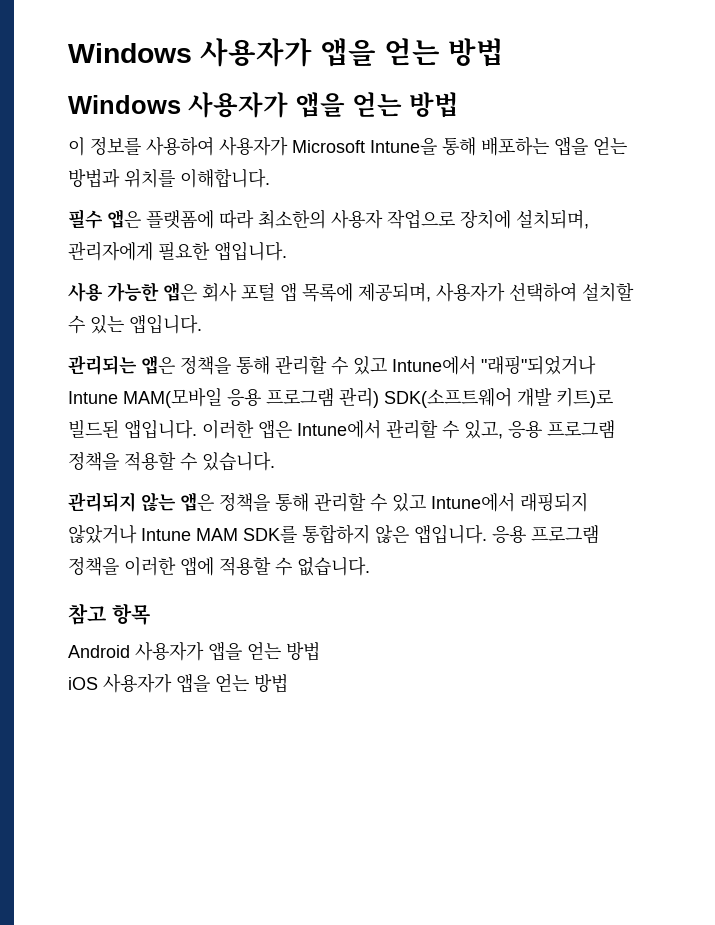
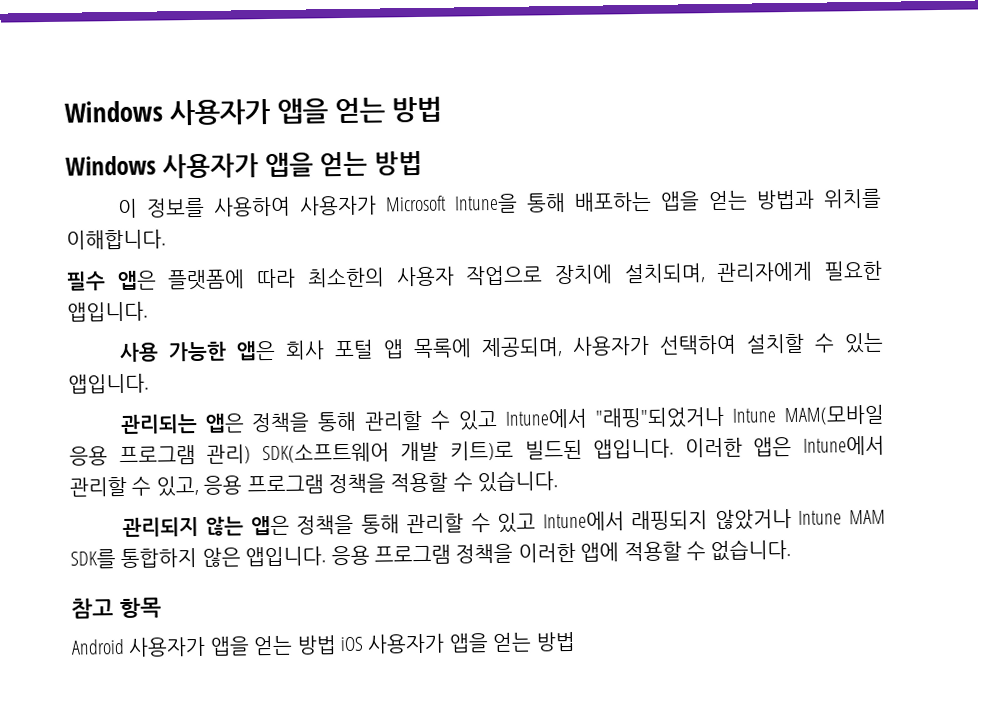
- Android 사용자가 앱을 얻는 방법
- iOS 사용자가 앱을 얻는 방법
+ Android 사용자가 앱을 얻는 방법 iOS 사용자가 앱을 얻는 방법

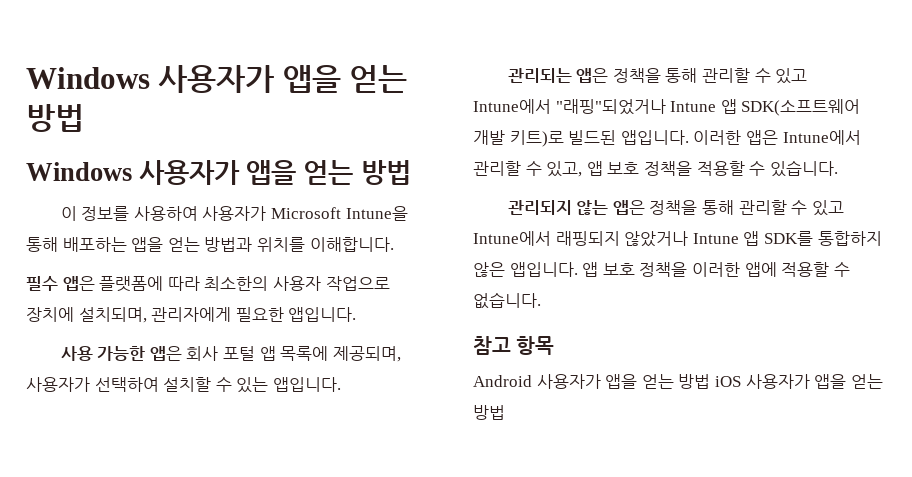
- 관리되는 앱은 정책을 통해 관리할 수 있고 Intune에서 "래핑"되었거나 Intune MAM(모바일 응용 프로그램 관리) SDK(소프트웨어 개발 키트)로 빌드된 앱입니다.
+ 관리되는 앱은 정책을 통해 관리할 수 있고 Intune에서 "래핑"되었거나 Intune 앱 SDK(소프트웨어 개발 키트)로 빌드된 앱입니다.
- 이러한 앱은 Intune에서 관리할 수 있고, 응용 프로그램 정책을 적용할 수 있습니다.
+ 이러한 앱은 Intune에서 관리할 수 있고, 앱 보호 정책을 적용할 수 있습니다.
- 관리되지 않는 앱은 정책을 통해 관리할 수 있고 Intune에서 래핑되지 않았거나 Intune MAM SDK를 통합하지 않은 앱입니다.
+ 관리되지 않는 앱은 정책을 통해 관리할 수 있고 Intune에서 래핑되지 않았거나 Intune 앱 SDK를 통합하지 않은 앱입니다.
- 응용 프로그램 정책을 이러한 앱에 적용할 수 없습니다.
+ 앱 보호 정책을 이러한 앱에 적용할 수 없습니다.

